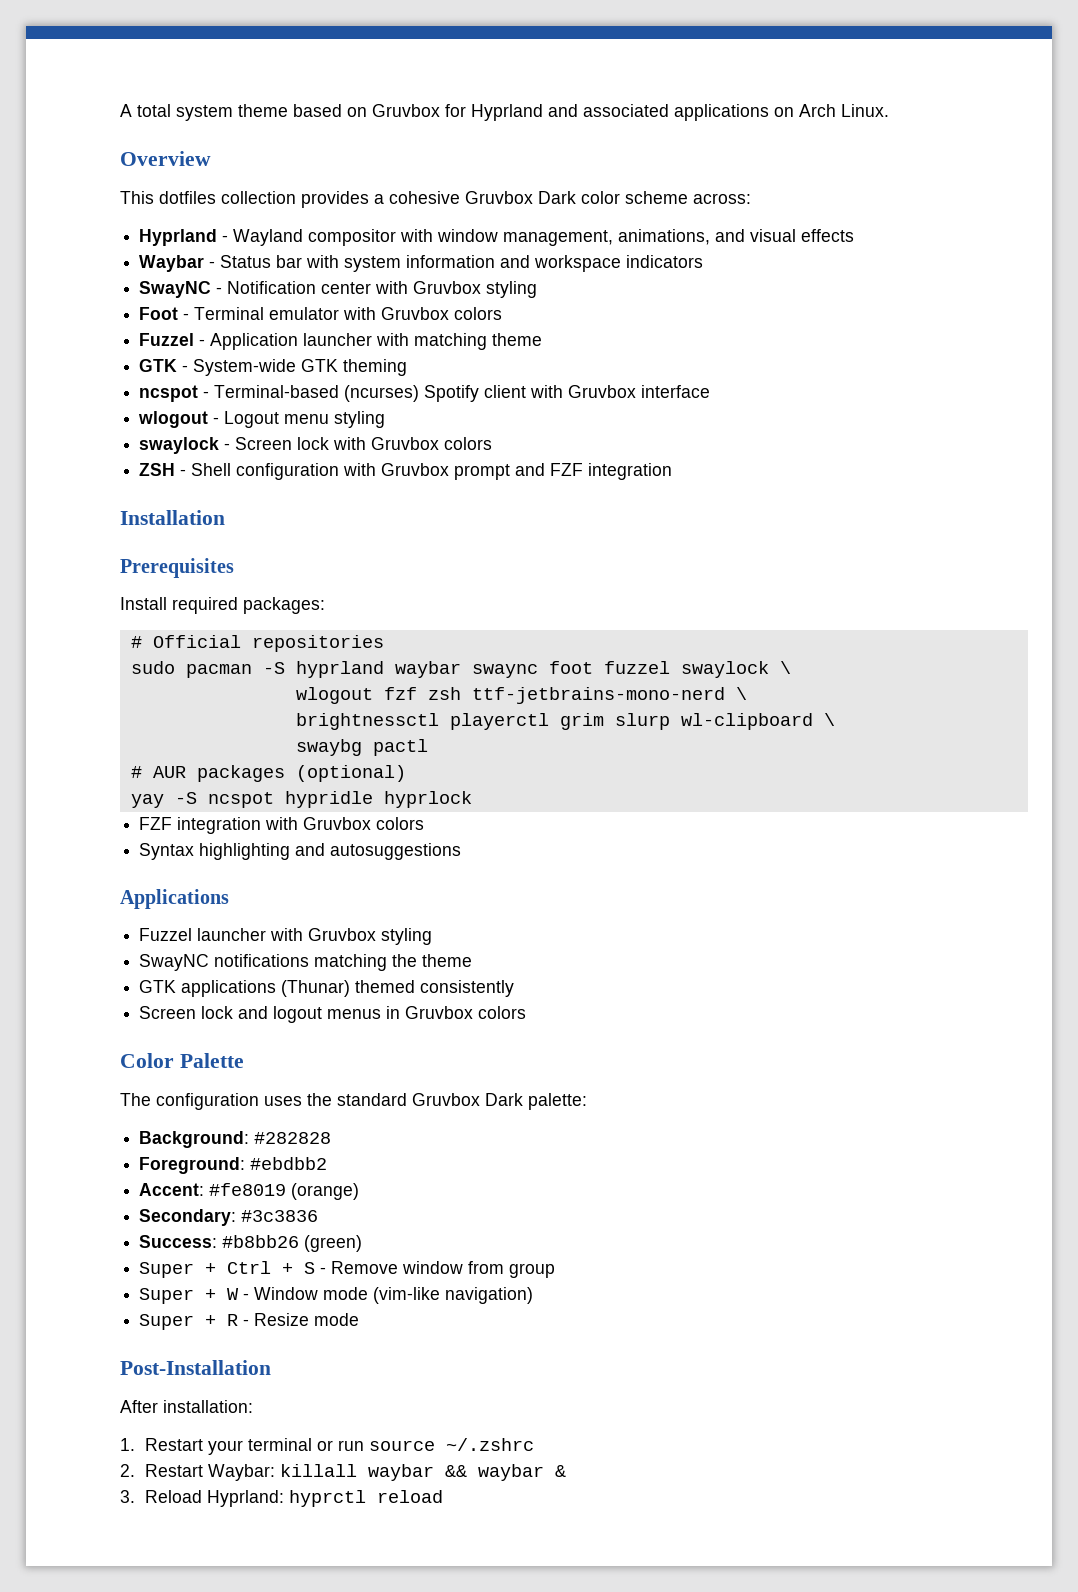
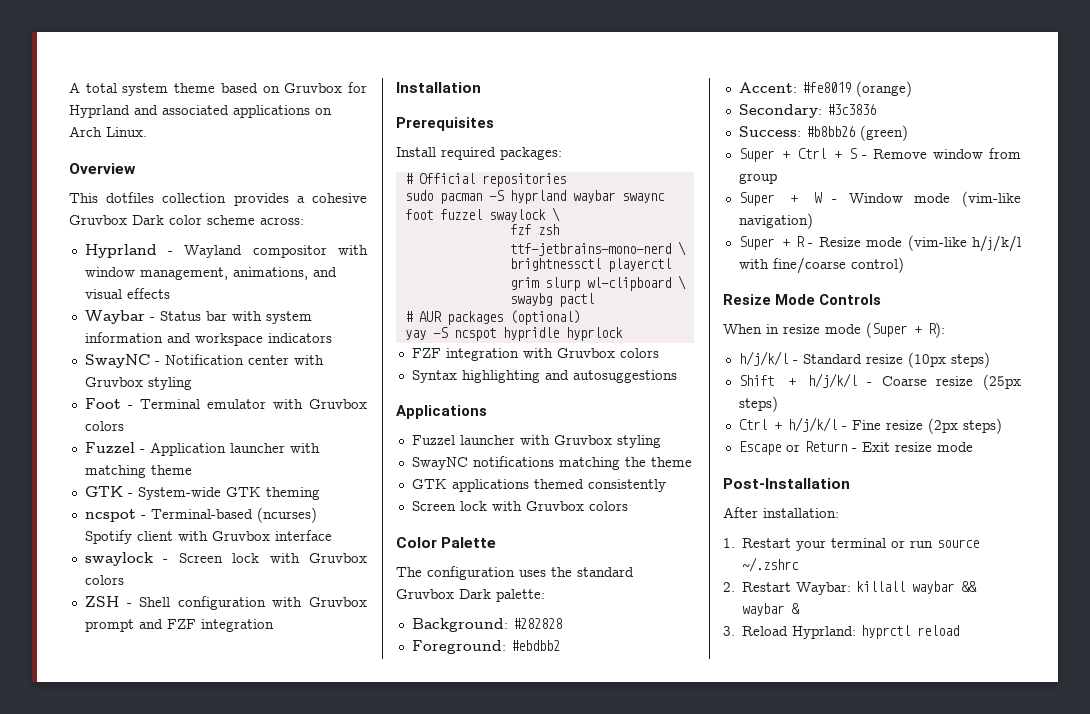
- wlogout - Logout menu styling
- wlogout fzf zsh ttf-jetbrains-mono-nerd \
+ fzf zsh ttf-jetbrains-mono-nerd \
- GTK applications (Thunar) themed consistently
- Screen lock and logout menus in Gruvbox colors
+ GTK applications themed consistently
+ Screen lock with Gruvbox colors
- Super + R - Resize mode
+ Super + R - Resize mode (vim-like h/j/k/l with fine/coarse control)
+ Resize Mode Controls
+ When in resize mode (Super + R):
+ h/j/k/l - Standard resize (10px steps)
+ Shift + h/j/k/l - Coarse resize (25px steps)
+ Ctrl + h/j/k/l - Fine resize (2px steps)
+ Escape or Return - Exit resize mode

